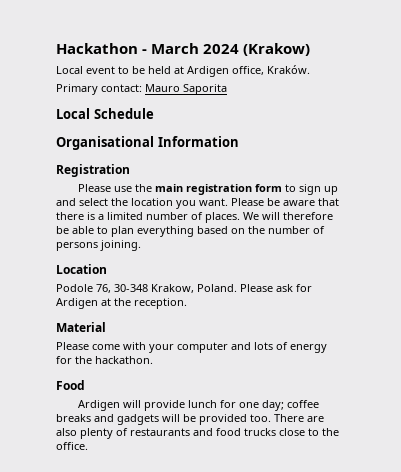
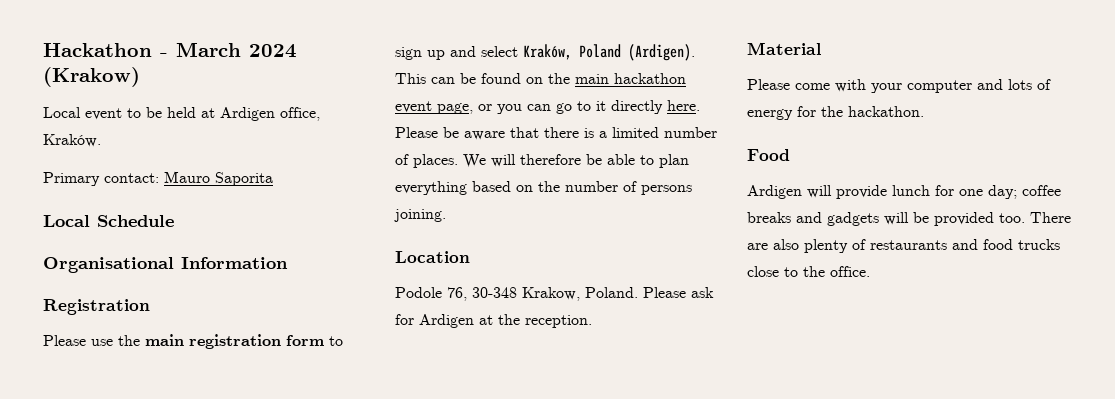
- Please use the main registration form to sign up and select the location you want.
+ Please use the main registration form to sign up and select Kraków, Poland (Ardigen). This can be found on the main hackathon event page, or you can go to it directly here.

